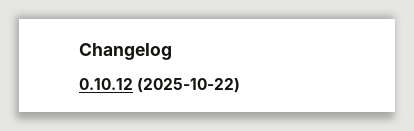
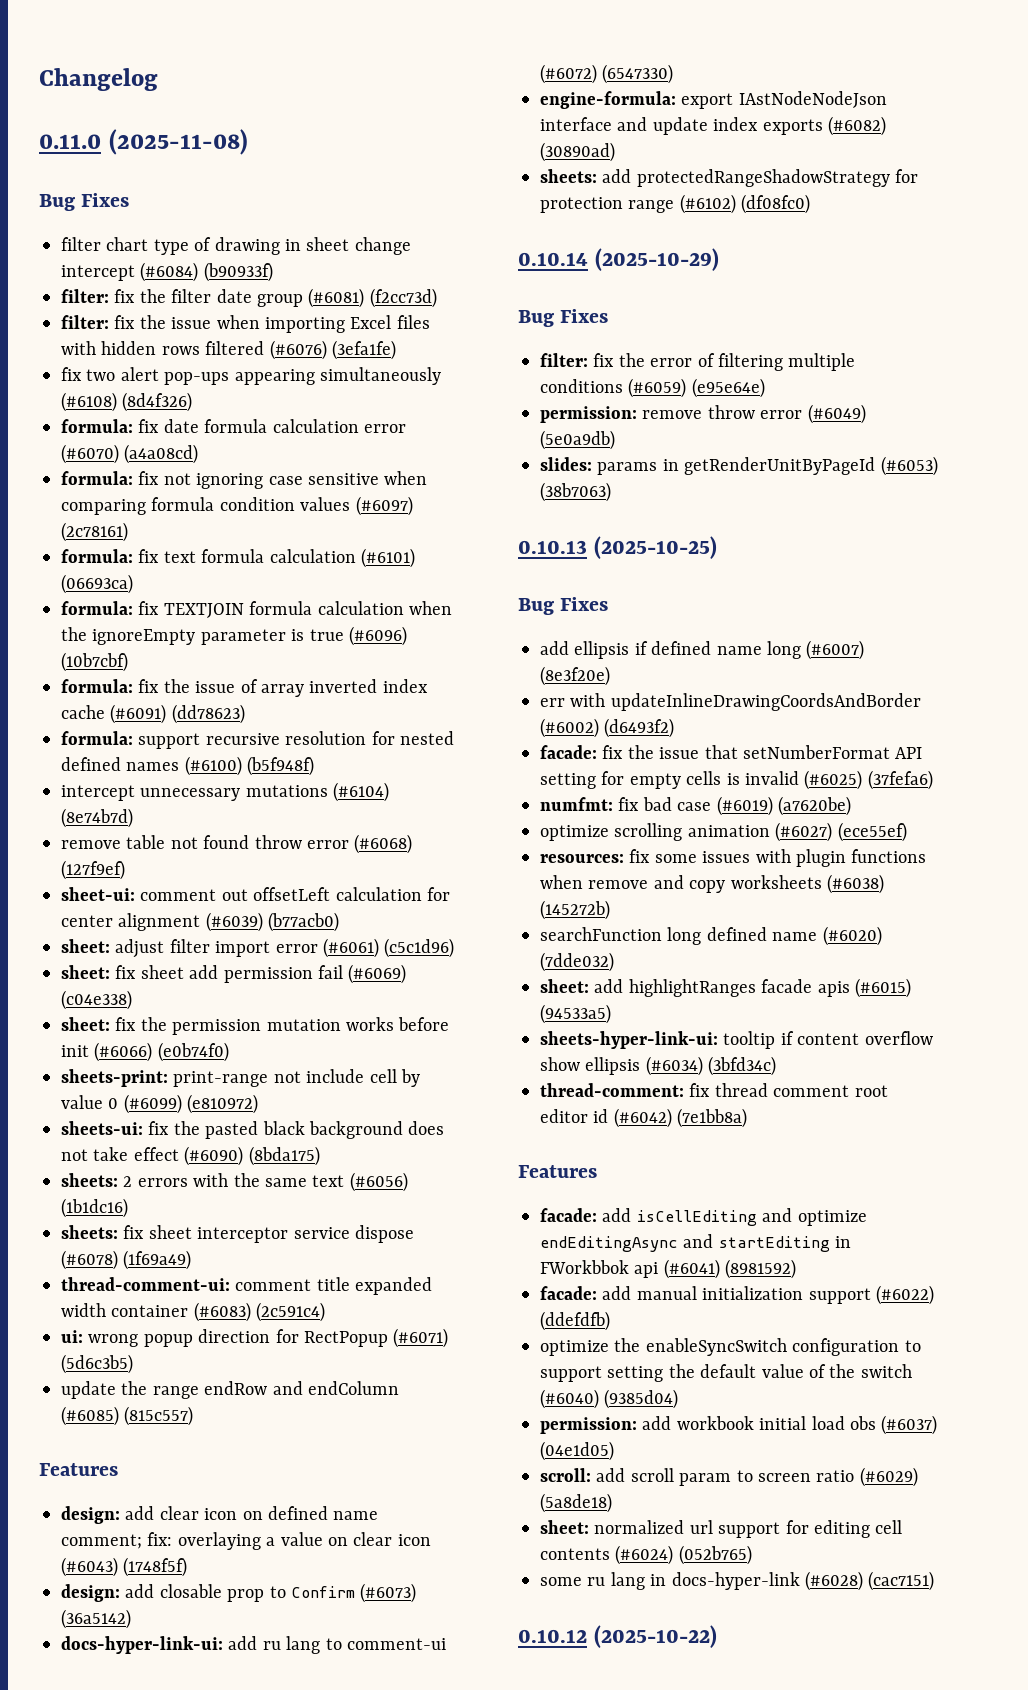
+ 0.11.0 (2025-11-08)
+ Bug Fixes
+ filter chart type of drawing in sheet change intercept (#6084) (b90933f)
+ filter: fix the filter date group (#6081) (f2cc73d)
+ filter: fix the issue when importing Excel files with hidden rows filtered (#6076) (3efa1fe)
+ fix two alert pop-ups appearing simultaneously (#6108) (8d4f326)
+ formula: fix date formula calculation error (#6070) (a4a08cd)
+ formula: fix not ignoring case sensitive when comparing formula condition values (#6097) (2c78161)
+ formula: fix text formula calculation (#6101) (06693ca)
+ formula: fix TEXTJOIN formula calculation when the ignoreEmpty parameter is true (#6096) (10b7cbf)
+ formula: fix the issue of array inverted index cache (#6091) (dd78623)
+ formula: support recursive resolution for nested defined names (#6100) (b5f948f)
+ intercept unnecessary mutations (#6104) (8e74b7d)
+ remove table not found throw error (#6068) (127f9ef)
+ sheet-ui: comment out offsetLeft calculation for center alignment (#6039) (b77acb0)
+ sheet: adjust filter import error (#6061) (c5c1d96)
+ sheet: fix sheet add permission fail (#6069) (c04e338)
+ sheet: fix the permission mutation works before init (#6066) (e0b74f0)
+ sheets-print: print-range not include cell by value 0 (#6099) (e810972)
+ sheets-ui: fix the pasted black background does not take effect (#6090) (8bda175)
+ sheets: 2 errors with the same text (#6056) (1b1dc16)
+ sheets: fix sheet interceptor service dispose (#6078) (1f69a49)
+ thread-comment-ui: comment title expanded width container (#6083) (2c591c4)
+ ui: wrong popup direction for RectPopup (#6071) (5d6c3b5)
+ update the range endRow and endColumn (#6085) (815c557)
+ Features
+ design: add clear icon on defined name comment; fix: overlaying a value on clear icon (#6043) (1748f5f)
+ design: add closable prop to Confirm (#6073) (36a5142)
+ docs-hyper-link-ui: add ru lang to comment-ui (#6072) (6547330)
+ engine-formula: export IAstNodeNodeJson interface and update index exports (#6082) (30890ad)
+ sheets: add protectedRangeShadowStrategy for protection range (#6102) (df08fc0)
+ 0.10.14 (2025-10-29)
+ Bug Fixes
+ filter: fix the error of filtering multiple conditions (#6059) (e95e64e)
+ permission: remove throw error (#6049) (5e0a9db)
+ slides: params in getRenderUnitByPageId (#6053) (38b7063)
+ 0.10.13 (2025-10-25)
+ Bug Fixes
+ add ellipsis if defined name long (#6007) (8e3f20e)
+ err with updateInlineDrawingCoordsAndBorder (#6002) (d6493f2)
+ facade: fix the issue that setNumberFormat API setting for empty cells is invalid (#6025) (37fefa6)
+ numfmt: fix bad case (#6019) (a7620be)
+ optimize scrolling animation (#6027) (ece55ef)
+ resources: fix some issues with plugin functions when remove and copy worksheets (#6038) (145272b)
+ searchFunction long defined name (#6020) (7dde032)
+ sheet: add highlightRanges facade apis (#6015) (94533a5)
+ sheets-hyper-link-ui: tooltip if content overflow show ellipsis (#6034) (3bfd34c)
+ thread-comment: fix thread comment root editor id (#6042) (7e1bb8a)
+ Features
+ facade: add isCellEditing and optimize endEditingAsync and startEditing in FWorkbbok api (#6041) (8981592)
+ facade: add manual initialization support (#6022) (ddefdfb)
+ optimize the enableSyncSwitch configuration to support setting the default value of the switch (#6040) (9385d04)
+ permission: add workbook initial load obs (#6037) (04e1d05)
+ scroll: add scroll param to screen ratio (#6029) (5a8de18)
+ sheet: normalized url support for editing cell contents (#6024) (052b765)
+ some ru lang in docs-hyper-link (#6028) (cac7151)

